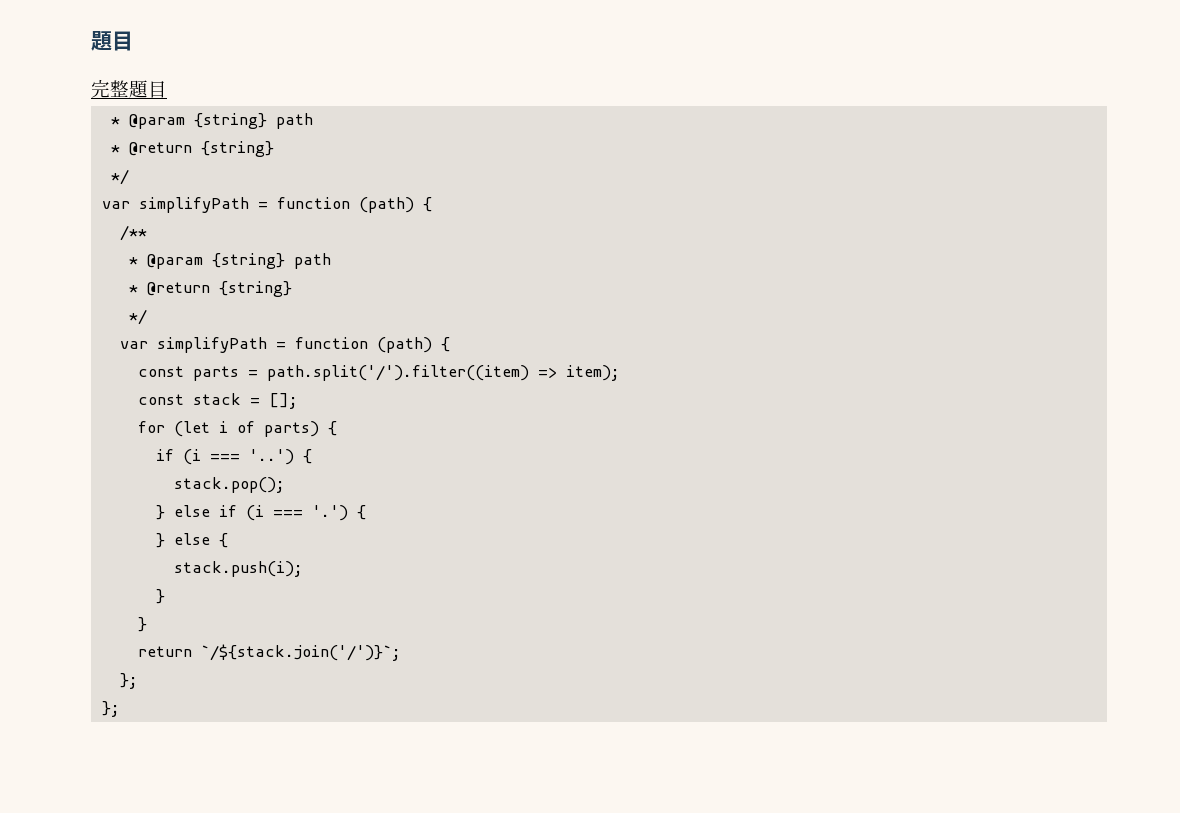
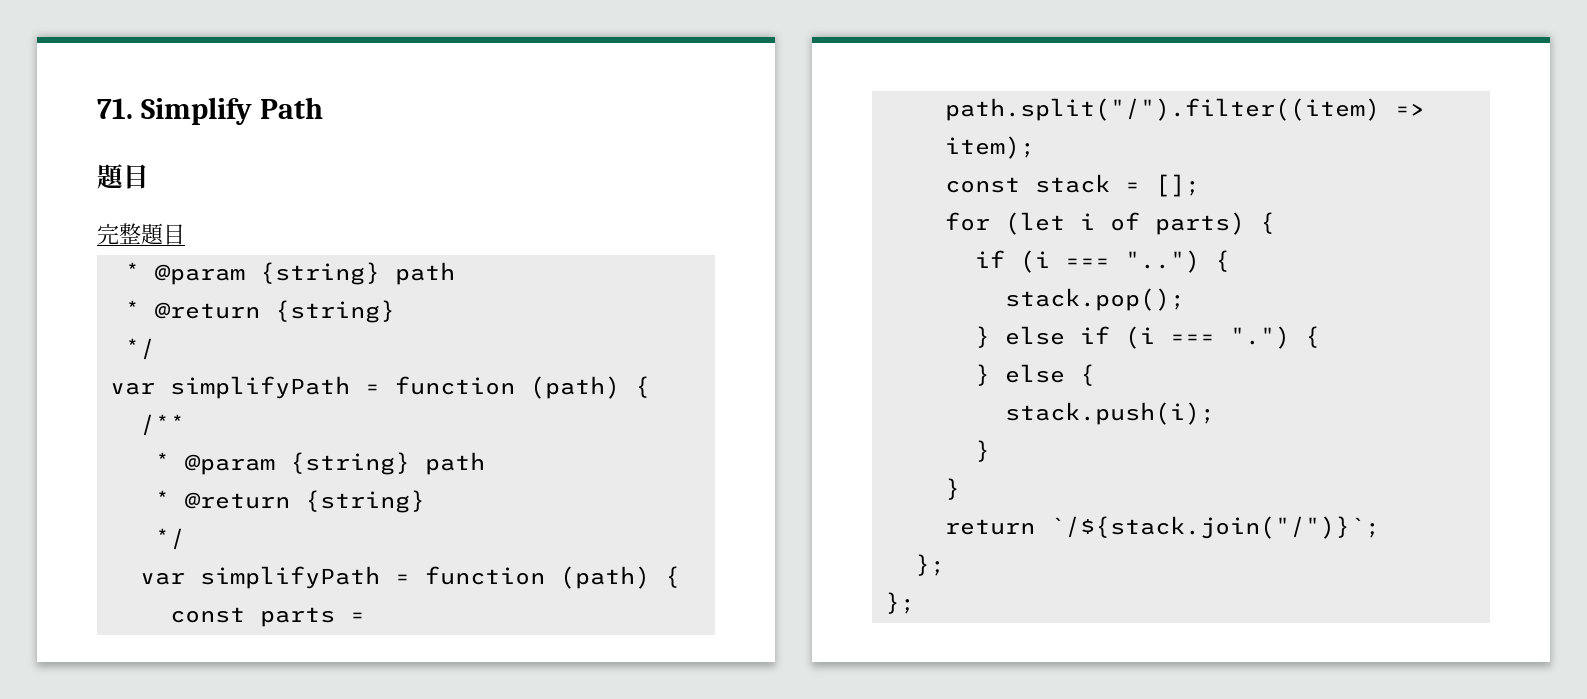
+ 71. Simplify Path
- const parts = path.split('/').filter((item) => item);
+ const parts = path.split("/").filter((item) => item);
- if (i === '..')
+ if (i === "..")
- } else if (i === '.')
+ } else if (i === ".")
- return `/${stack.join('/')}`;
+ return `/${stack.join("/")}`;

